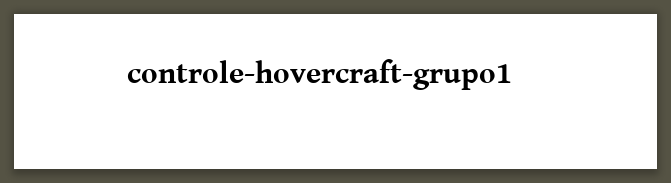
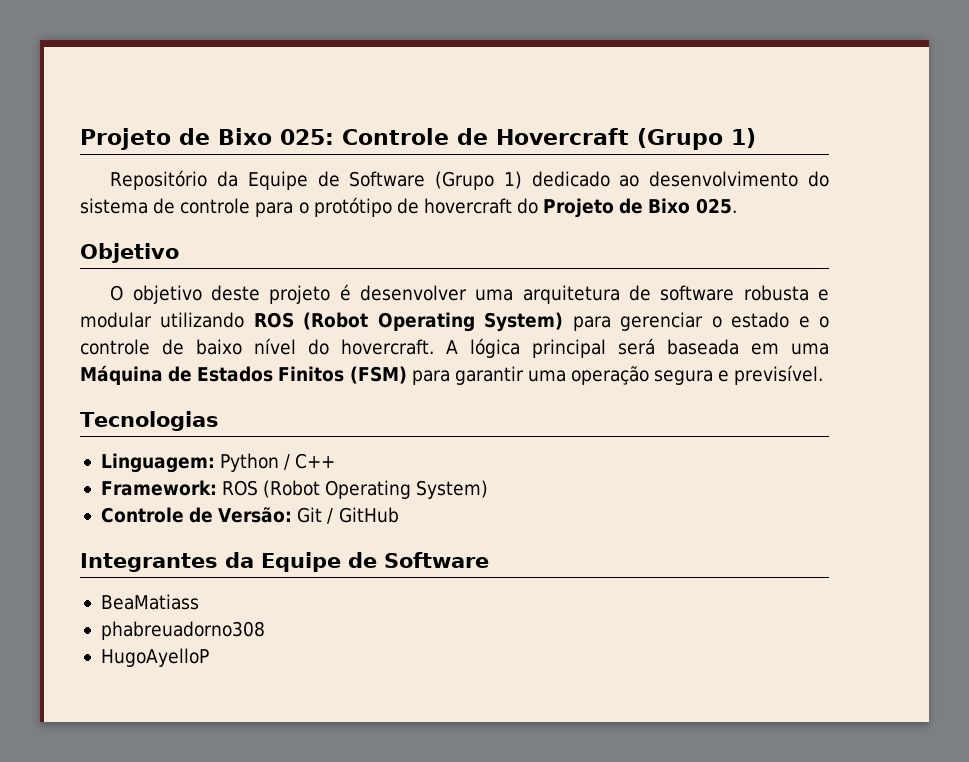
- controle-hovercraft-grupo1
+ Projeto de Bixo 025: Controle de Hovercraft (Grupo 1)
+ Repositório da Equipe de Software (Grupo 1) dedicado ao desenvolvimento do sistema de controle para o protótipo de hovercraft do Projeto de Bixo 025.
+ Objetivo
+ O objetivo deste projeto é desenvolver uma arquitetura de software robusta e modular utilizando ROS (Robot Operating System) para gerenciar o estado e o controle de baixo nível do hovercraft. A lógica principal será baseada em uma Máquina de Estados Finitos (FSM) para garantir uma operação segura e previsível.
+ Tecnologias
+ Linguagem: Python / C++
+ Framework: ROS (Robot Operating System)
+ Controle de Versão: Git / GitHub
+ Integrantes da Equipe de Software
+ BeaMatiass
+ phabreuadorno308
+ HugoAyelloP

